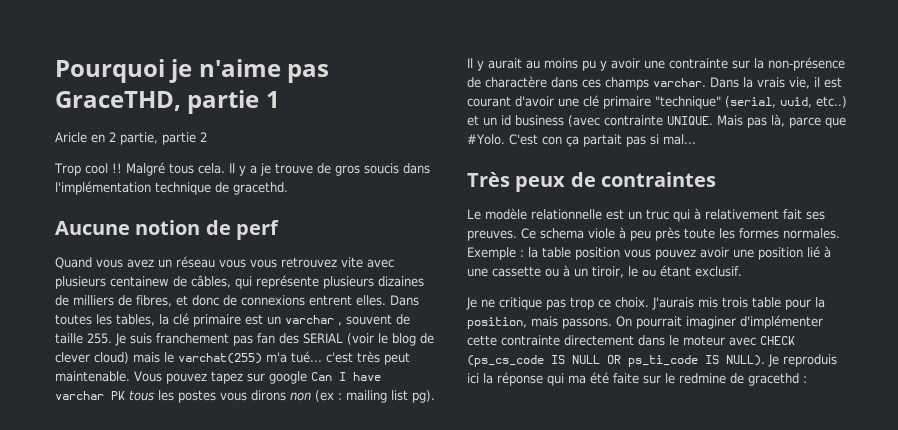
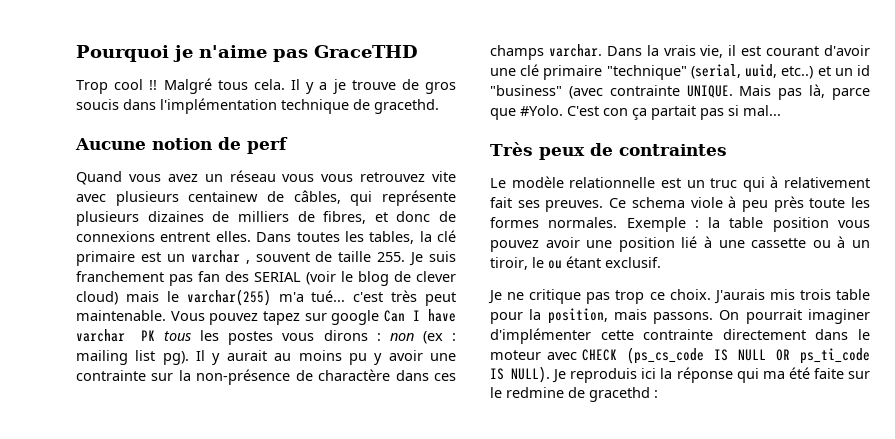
- Pourquoi je n'aime pas GraceTHD, partie 1
- Aricle en 2 partie, partie 2
+ Pourquoi je n'aime pas GraceTHD
- Dans toutes les tables, la clé primaire est un varchar , souvent de taille 255. Je suis franchement pas fan des SERIAL (voir le blog de clever cloud) mais le varchat(255) m'a tué... c'est très peut maintenable.
+ Dans toutes les tables, la clé primaire est un varchar , souvent de taille 255. Je suis franchement pas fan des SERIAL (voir le blog de clever cloud) mais le varchar(255) m'a tué... c'est très peut maintenable.
- Vous pouvez tapez sur google Can I have varchar PK tous les postes vous dirons non (ex : mailing list pg).
+ Vous pouvez tapez sur google Can I have varchar PK tous les postes vous dirons : non (ex : mailing list pg).
- Dans la vrais vie, il est courant d'avoir une clé primaire "technique" (serial, uuid, etc..) et un id business (avec contrainte UNIQUE.
+ Dans la vrais vie, il est courant d'avoir une clé primaire "technique" (serial, uuid, etc..) et un id "business" (avec contrainte UNIQUE.

